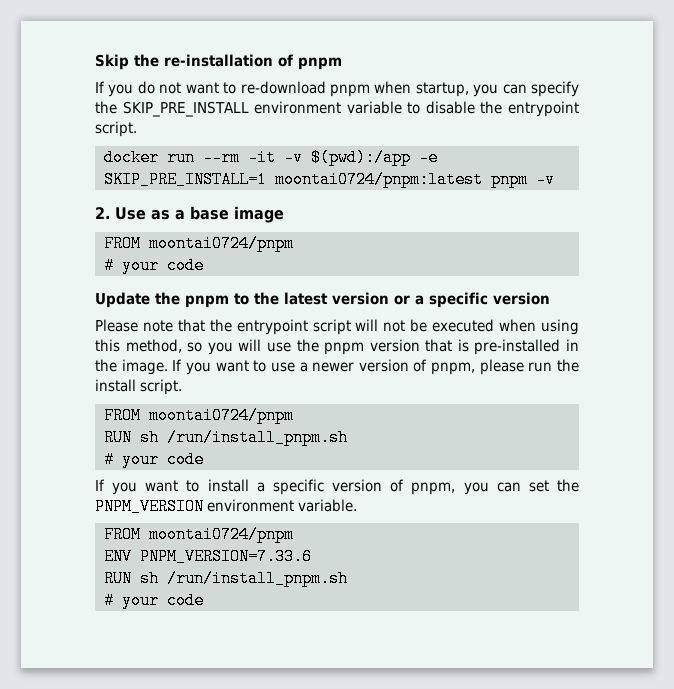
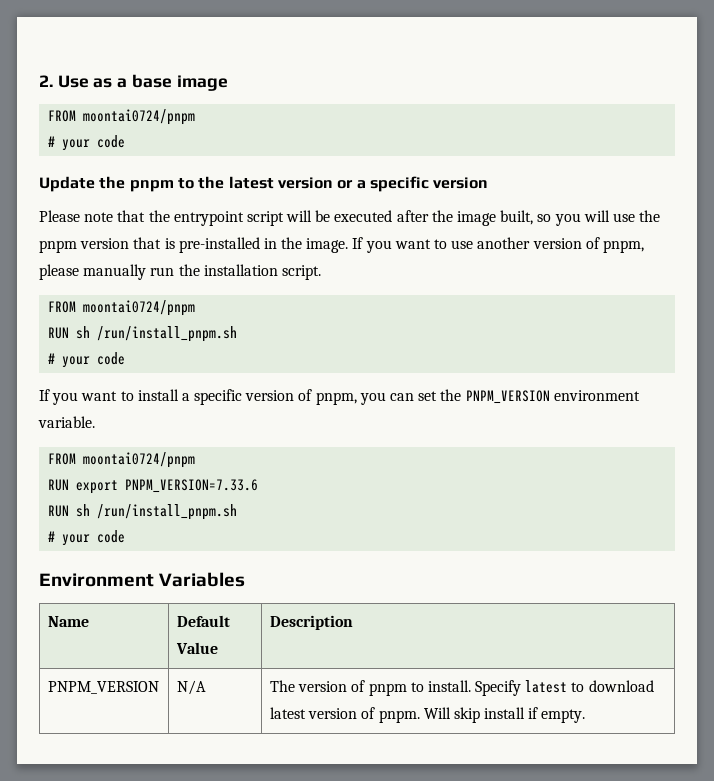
- Skip the re-installation of pnpm
- If you do not want to re-download pnpm when startup, you can specify the SKIP_PRE_INSTALL environment variable to disable the entrypoint script.
- docker run --rm -it -v $(pwd):/app -e SKIP_PRE_INSTALL=1 moontai0724/pnpm:latest pnpm -v
- Please note that the entrypoint script will not be executed when using this method, so you will use the pnpm version that is pre-installed in the image.
+ Please note that the entrypoint script will be executed after the image built, so you will use the pnpm version that is pre-installed in the image.
- If you want to use a newer version of pnpm, please run the install script.
+ If you want to use another version of pnpm, please manually run the installation script.
- ENV PNPM_VERSION=7.33.6
+ RUN export PNPM_VERSION=7.33.6
+ Environment Variables
+ Name | Default Value | Description
+ PNPM_VERSION | N/A | The version of pnpm to install. Specify latest to download latest version of pnpm. Will skip install if empty.

